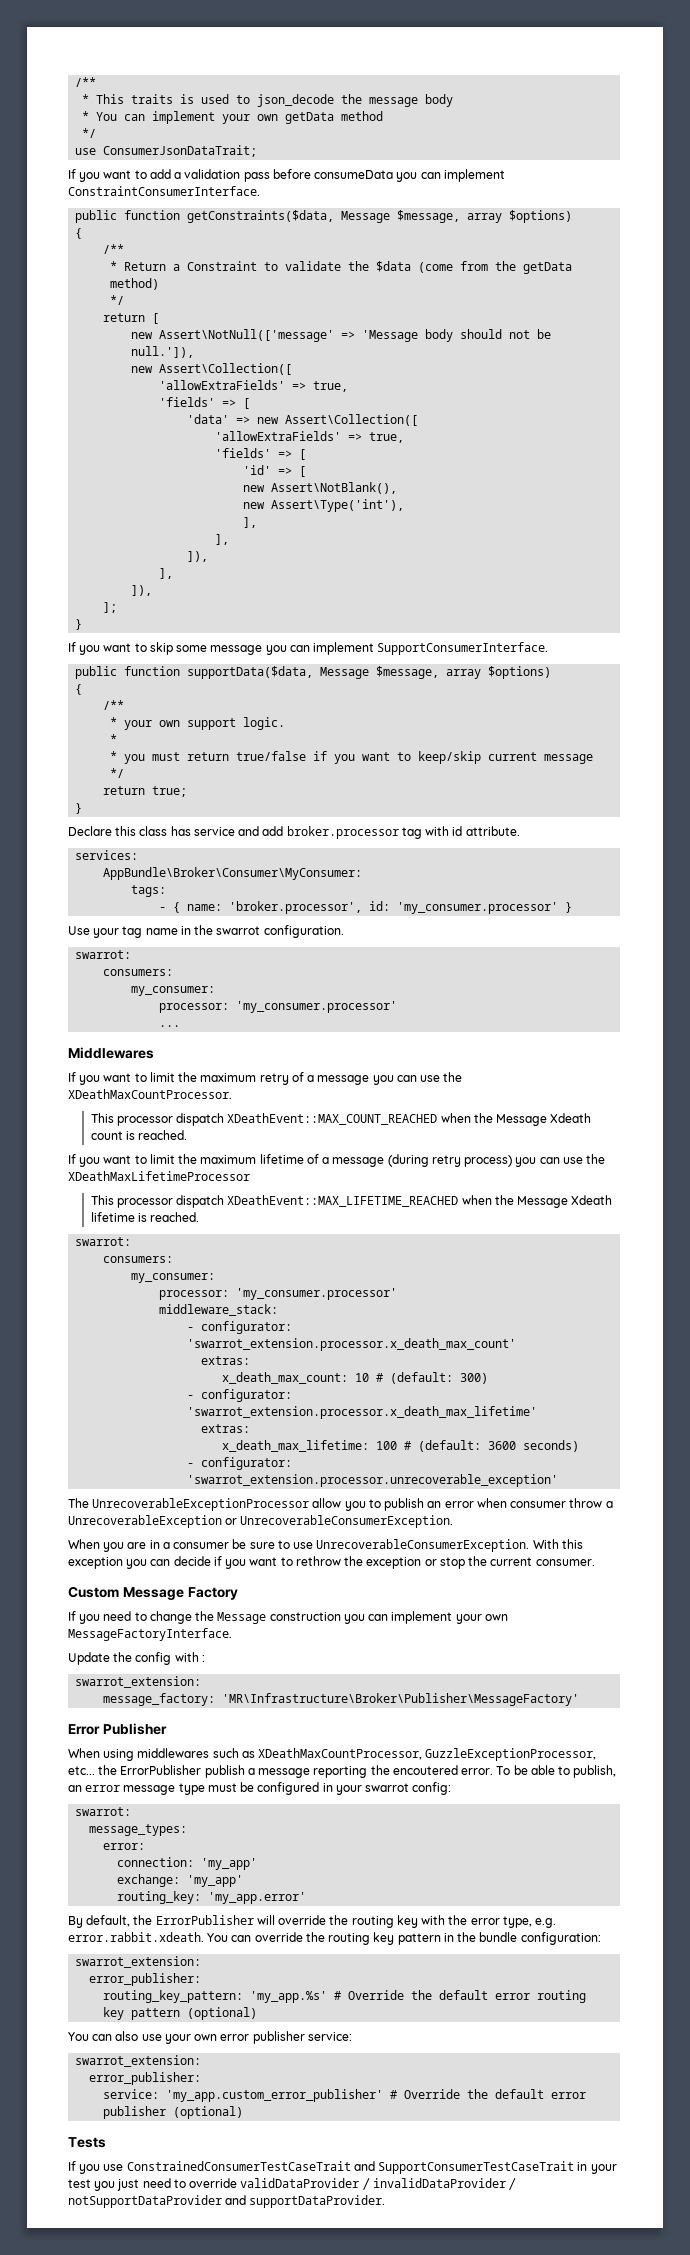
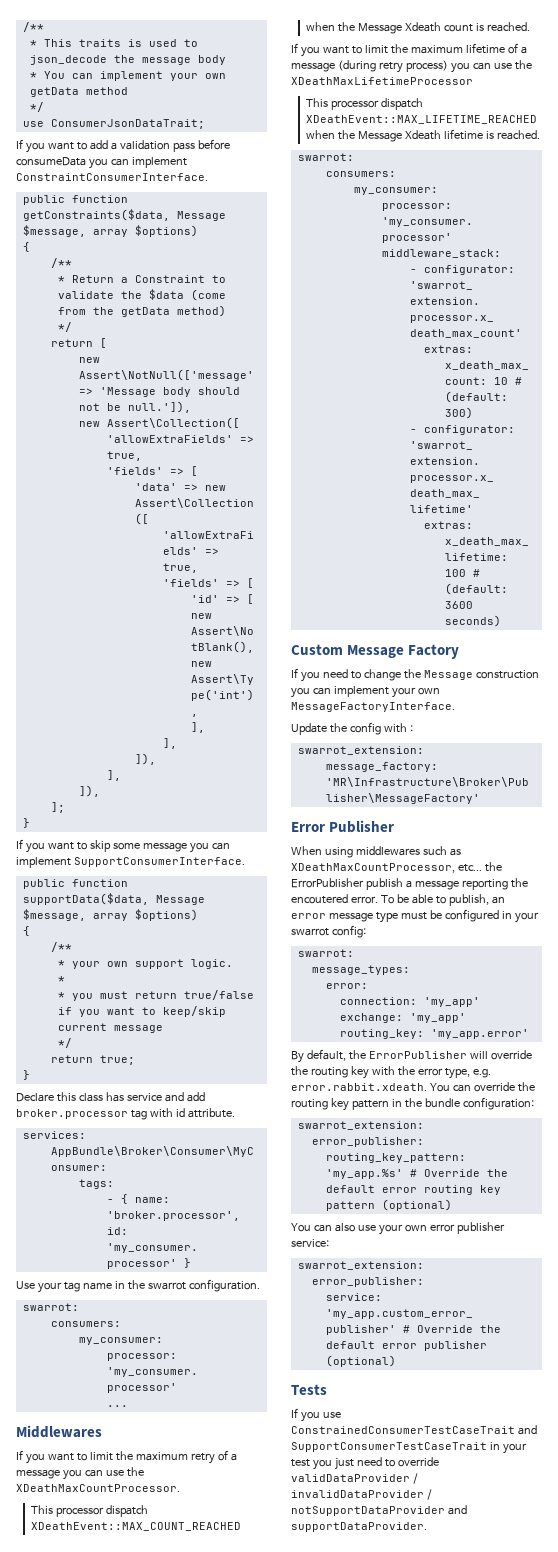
- - configurator: 'swarrot_extension.processor.unrecoverable_exception'
- The UnrecoverableExceptionProcessor allow you to publish an error when consumer throw a UnrecoverableException or UnrecoverableConsumerException.
- When you are in a consumer be sure to use UnrecoverableConsumerException. With this exception you can decide if you want to rethrow the exception or stop the current consumer.
- When using middlewares such as XDeathMaxCountProcessor, GuzzleExceptionProcessor, etc... the ErrorPublisher publish a message reporting the encoutered error.
+ When using middlewares such as XDeathMaxCountProcessor, etc... the ErrorPublisher publish a message reporting the encoutered error.

